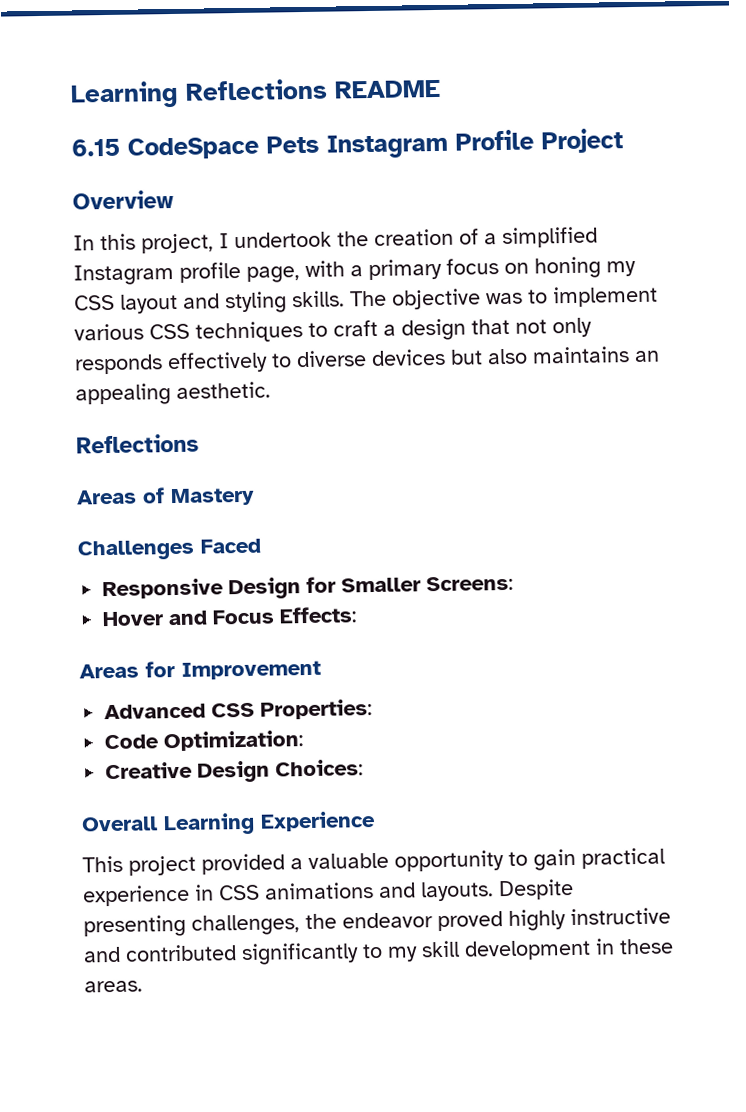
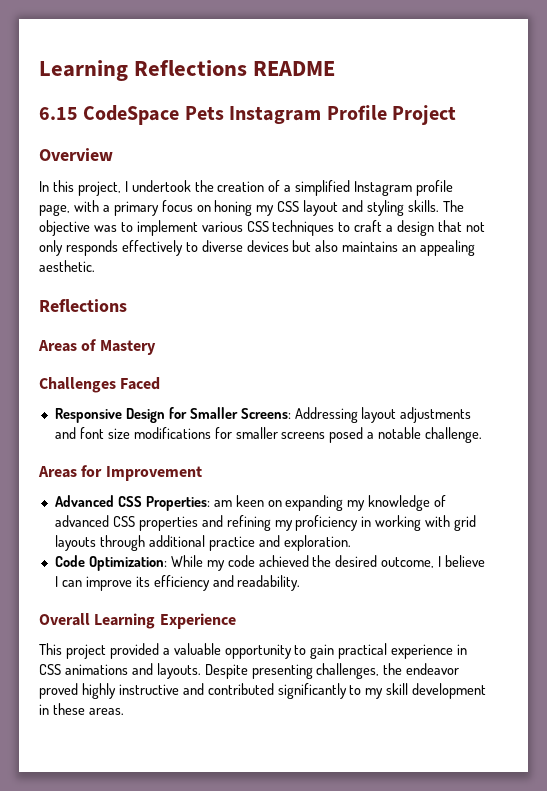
- Responsive Design for Smaller Screens:
- Hover and Focus Effects:
+ Responsive Design for Smaller Screens: Addressing layout adjustments and font size modifications for smaller screens posed a notable challenge.
- Advanced CSS Properties:
- Code Optimization:
- Creative Design Choices:
+ Advanced CSS Properties: am keen on expanding my knowledge of advanced CSS properties and refining my proficiency in working with grid layouts through additional practice and exploration.
+ Code Optimization: While my code achieved the desired outcome, I believe I can improve its efficiency and readability.

